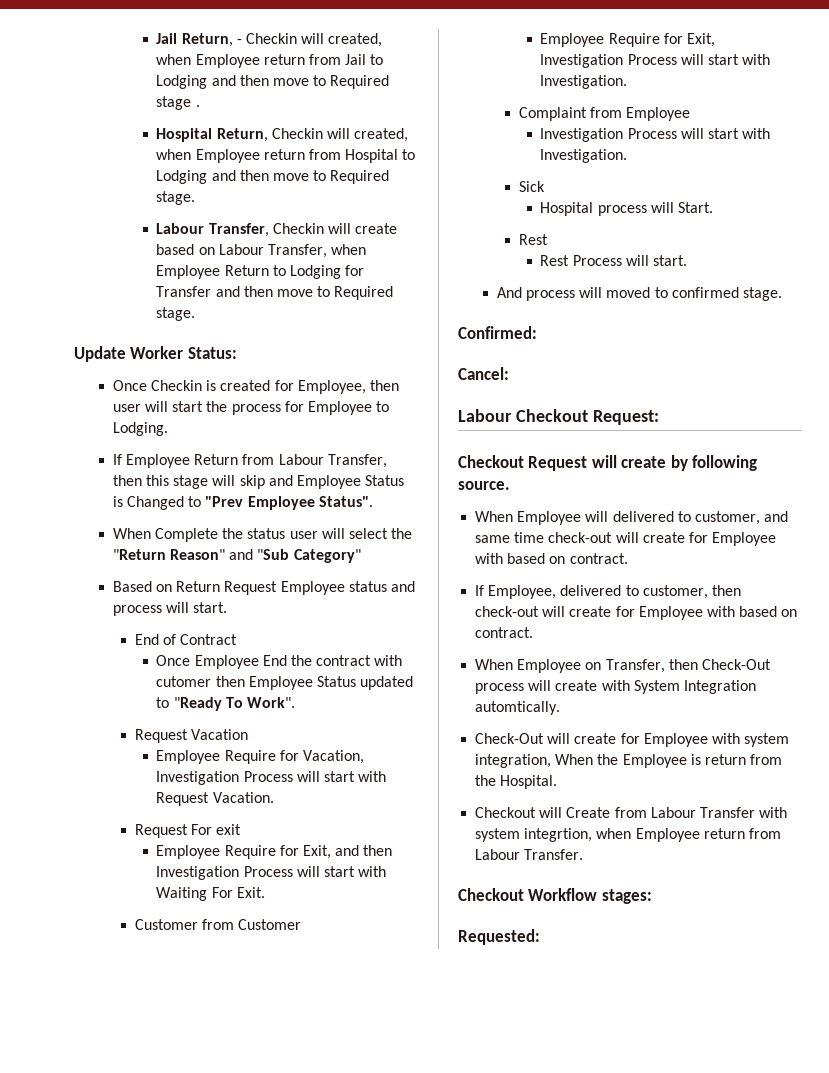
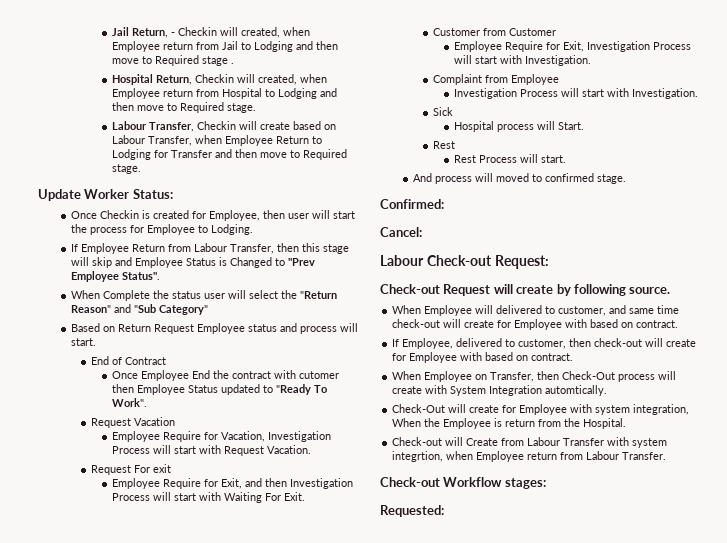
- Labour Checkout Request:
+ Labour Check-out Request:
- Checkout Request will create by following source.
+ Check-out Request will create by following source.
- Checkout will Create from Labour Transfer with system integrtion, when Employee return from Labour Transfer.
+ Check-out will Create from Labour Transfer with system integrtion, when Employee return from Labour Transfer.
- Checkout Workflow stages:
+ Check-out Workflow stages:

